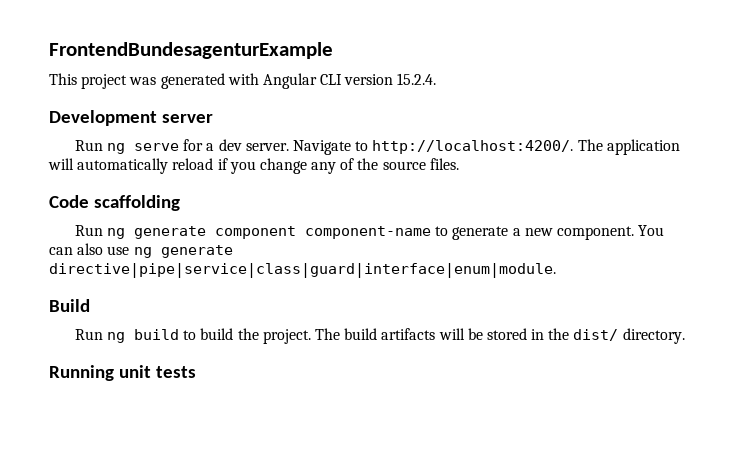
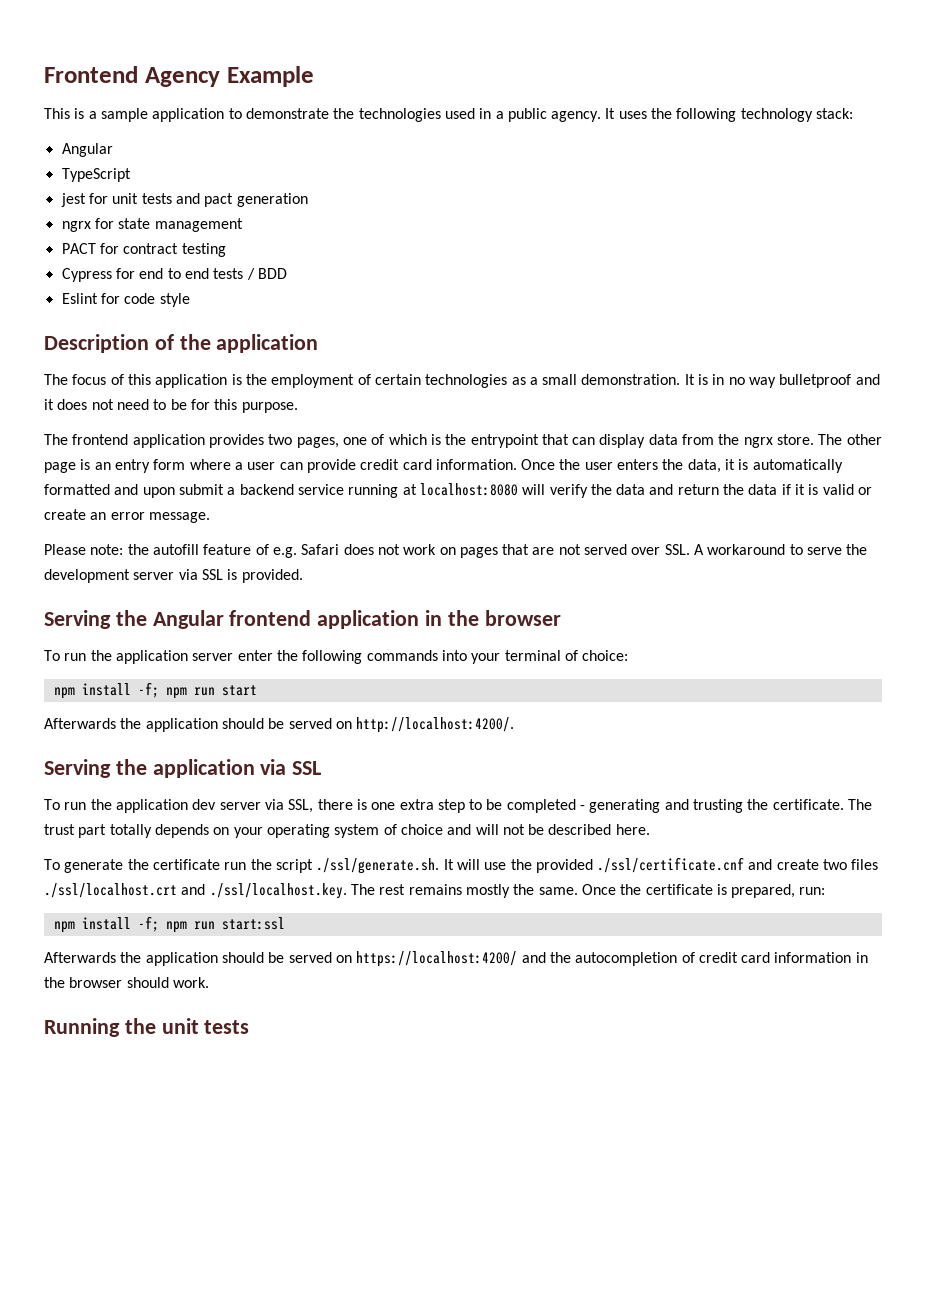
- FrontendBundesagenturExample
- This project was generated with Angular CLI version 15.2.4.
- Development server
- Run ng serve for a dev server. Navigate to http://localhost:4200/. The application will automatically reload if you change any of the source files.
- Code scaffolding
- Run ng generate component component-name to generate a new component. You can also use ng generate directive|pipe|service|class|guard|interface|enum|module.
- Build
- Run ng build to build the project. The build artifacts will be stored in the dist/ directory.
+ Frontend Agency Example
+ This is a sample application to demonstrate the technologies used in a public agency. It uses the following technology stack:
+ Angular
+ TypeScript
+ jest for unit tests and pact generation
+ ngrx for state management
+ PACT for contract testing
+ Cypress for end to end tests / BDD
+ Eslint for code style
+ Description of the application
+ The focus of this application is the employment of certain technologies as a small demonstration. It is in no way bulletproof and it does not need to be for this purpose.
+ The frontend application provides two pages, one of which is the entrypoint that can display data from the ngrx store. The other page is an entry form where a user can provide credit card information. Once the user enters the data, it is automatically formatted and upon submit a backend service running at localhost:8080 will verify the data and return the data if it is valid or create an error message.
+ Please note: the autofill feature of e.g. Safari does not work on pages that are not served over SSL. A workaround to serve the development server via SSL is provided.
+ Serving the Angular frontend application in the browser
+ To run the application server enter the following commands into your terminal of choice:
+ npm install -f; npm run start
+ Afterwards the application should be served on http://localhost:4200/.
+ Serving the application via SSL
+ To run the application dev server via SSL, there is one extra step to be completed - generating and trusting the certificate. The trust part totally depends on your operating system of choice and will not be described here.
+ To generate the certificate run the script ./ssl/generate.sh. It will use the provided ./ssl/certificate.cnf and create two files ./ssl/localhost.crt and ./ssl/localhost.key. The rest remains mostly the same. Once the certificate is prepared, run:
+ npm install -f; npm run start:ssl
+ Afterwards the application should be served on https://localhost:4200/ and the autocompletion of credit card information in the browser should work.
- Running unit tests
+ Running the unit tests

